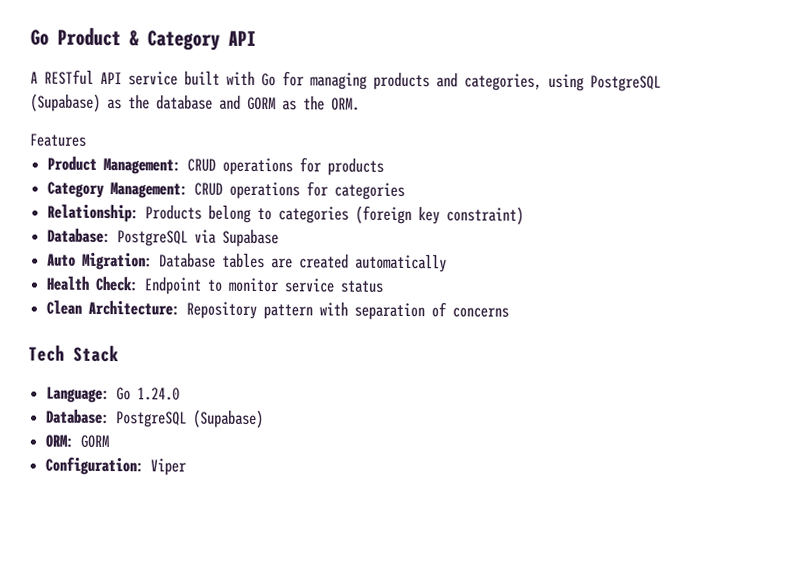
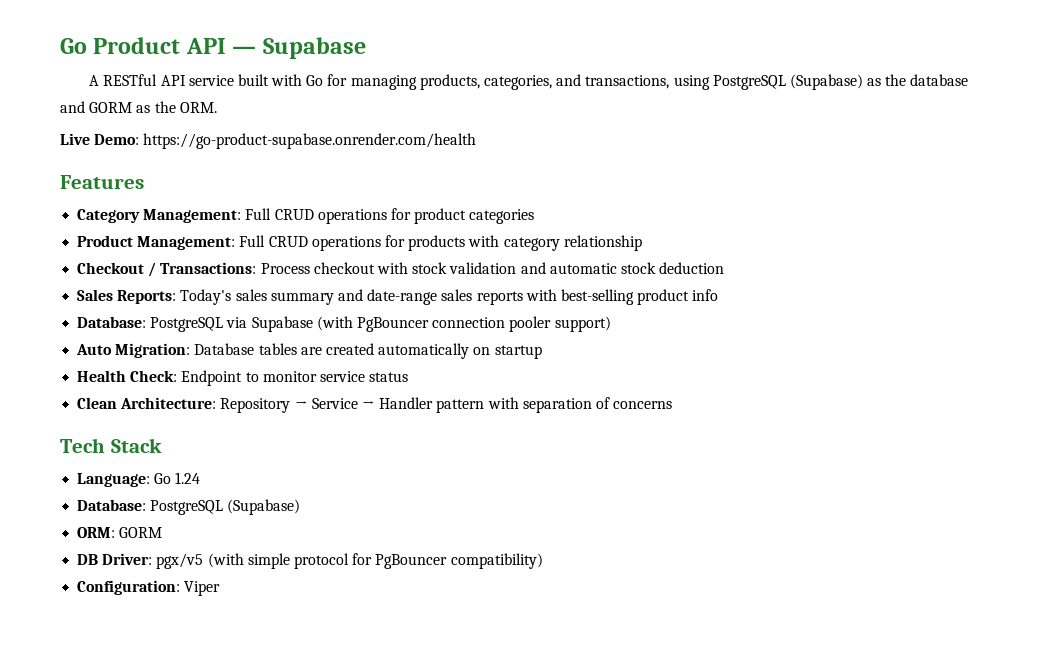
- Go Product & Category API
+ Go Product API — Supabase
- A RESTful API service built with Go for managing products and categories, using PostgreSQL (Supabase) as the database and GORM as the ORM.
+ A RESTful API service built with Go for managing products, categories, and transactions, using PostgreSQL (Supabase) as the database and GORM as the ORM.
+ Live Demo: https://go-product-supabase.onrender.com/health
  Features
+ Category Management: Full CRUD operations for product categories
- Product Management: CRUD operations for products
- Category Management: CRUD operations for categories
- Relationship: Products belong to categories (foreign key constraint)
+ Product Management: Full CRUD operations for products with category relationship
+ Checkout / Transactions: Process checkout with stock validation and automatic stock deduction
+ Sales Reports: Today's sales summary and date-range sales reports with best-selling product info
- Database: PostgreSQL via Supabase
+ Database: PostgreSQL via Supabase (with PgBouncer connection pooler support)
- Auto Migration: Database tables are created automatically
+ Auto Migration: Database tables are created automatically on startup
- Clean Architecture: Repository pattern with separation of concerns
+ Clean Architecture: Repository → Service → Handler pattern with separation of concerns
- Language: Go 1.24.0
+ Language: Go 1.24
+ DB Driver: pgx/v5 (with simple protocol for PgBouncer compatibility)

